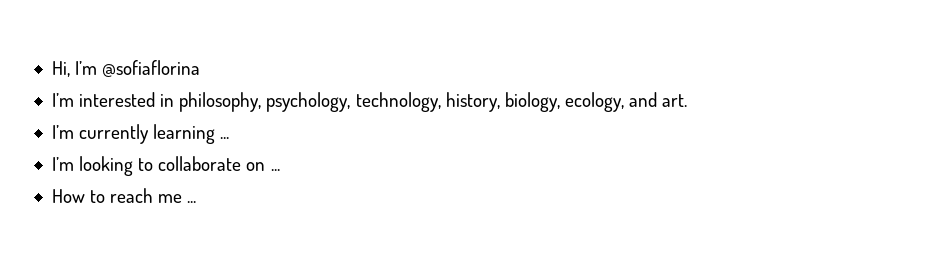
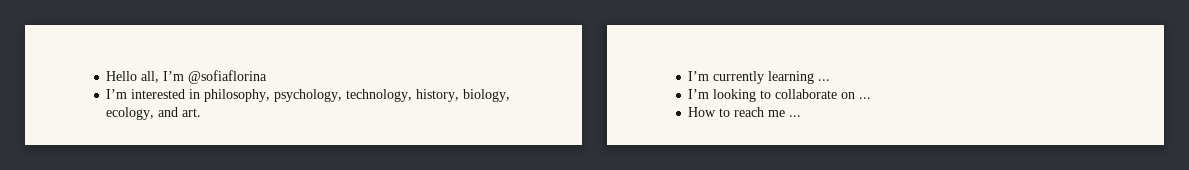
- Hi, I’m @sofiaflorina
+ Hello all, I’m @sofiaflorina

